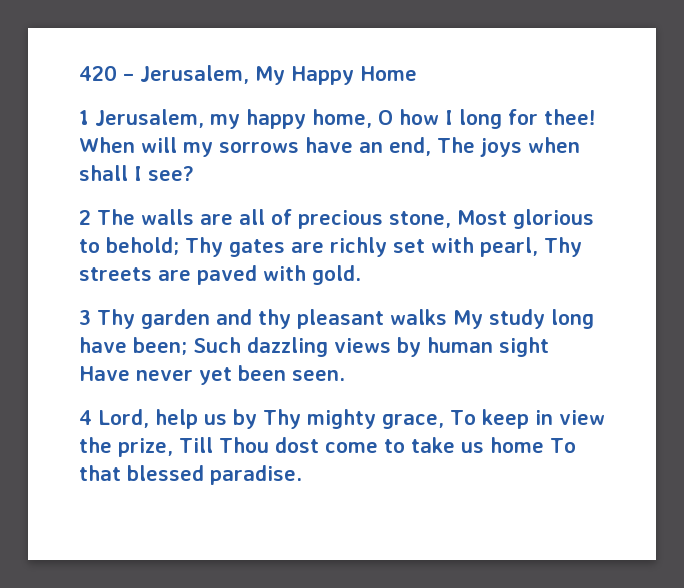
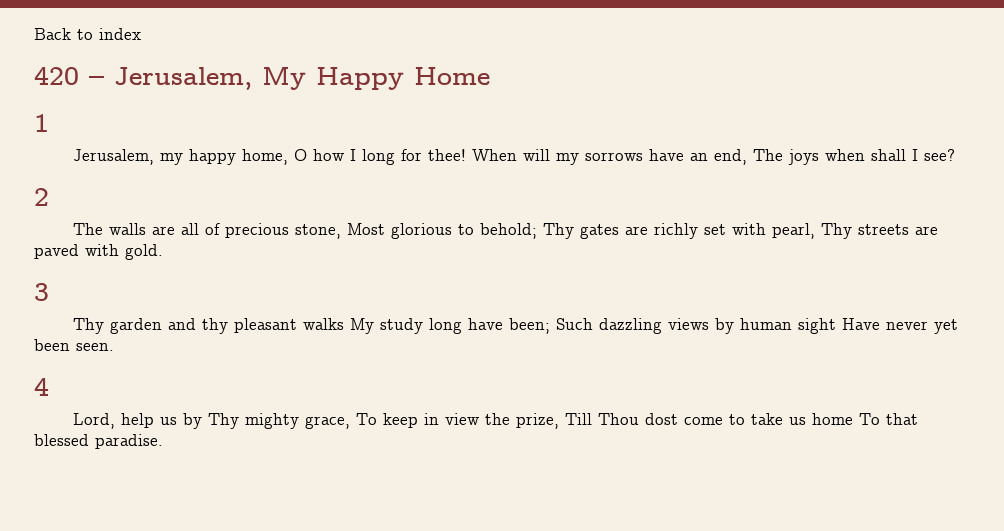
+ Back to index
  420 – Jerusalem, My Happy Home
- 1 Jerusalem, my happy home, O how I long for thee!
+ 1
+ Jerusalem, my happy home, O how I long for thee!
- 2 The walls are all of precious stone, Most glorious to behold; Thy gates are richly set with pearl, Thy streets are paved with gold.
+ 2
+ The walls are all of precious stone, Most glorious to behold; Thy gates are richly set with pearl, Thy streets are paved with gold.
- 3 Thy garden and thy pleasant walks My study long have been; Such dazzling views by human sight Have never yet been seen.
+ 3
+ Thy garden and thy pleasant walks My study long have been; Such dazzling views by human sight Have never yet been seen.
- 4 Lord, help us by Thy mighty grace, To keep in view the prize, Till Thou dost come to take us home To that blessed paradise.
+ 4
+ Lord, help us by Thy mighty grace, To keep in view the prize, Till Thou dost come to take us home To that blessed paradise.

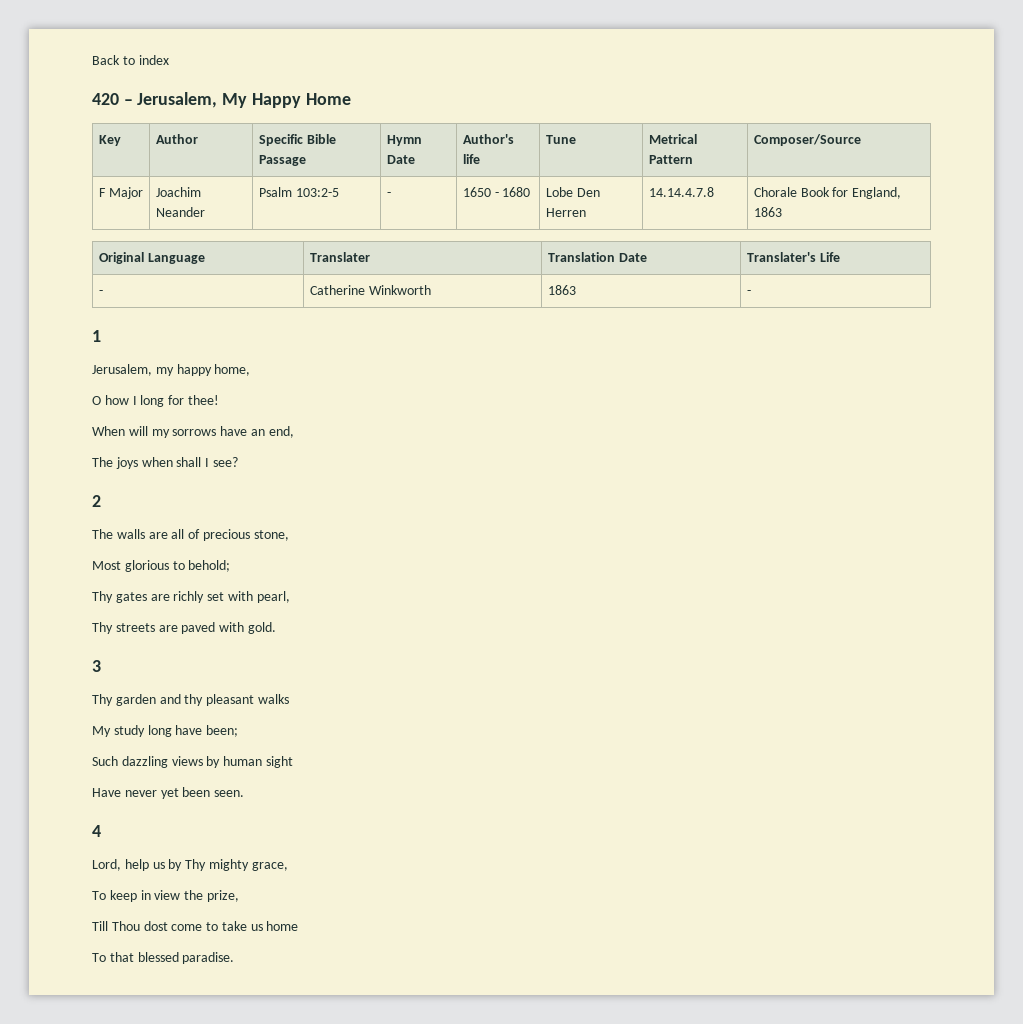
+ Key | Author | Specific Bible Passage | Hymn Date | Author's life | Tune | Metrical Pattern | Composer/Source
+ F Major | Joachim Neander | Psalm 103:2-5 | - | 1650 - 1680 | Lobe Den Herren | 14.14.4.7.8 | Chorale Book for England, 1863
+ Original Language | Translater | Translation Date | Translater's Life
+ - | Catherine Winkworth | 1863 | -
- Jerusalem, my happy home, O how I long for thee! When will my sorrows have an end, The joys when shall I see?
+ Jerusalem, my happy home,
+ O how I long for thee!
+ When will my sorrows have an end,
+ The joys when shall I see?
- The walls are all of precious stone, Most glorious to behold; Thy gates are richly set with pearl, Thy streets are paved with gold.
+ The walls are all of precious stone,
+ Most glorious to behold;
+ Thy gates are richly set with pearl,
+ Thy streets are paved with gold.
- Thy garden and thy pleasant walks My study long have been; Such dazzling views by human sight Have never yet been seen.
+ Thy garden and thy pleasant walks
+ My study long have been;
+ Such dazzling views by human sight
+ Have never yet been seen.
- Lord, help us by Thy mighty grace, To keep in view the prize, Till Thou dost come to take us home To that blessed paradise.
+ Lord, help us by Thy mighty grace,
+ To keep in view the prize,
+ Till Thou dost come to take us home
+ To that blessed paradise.

